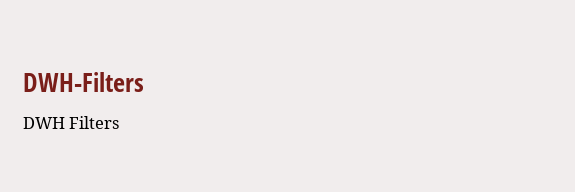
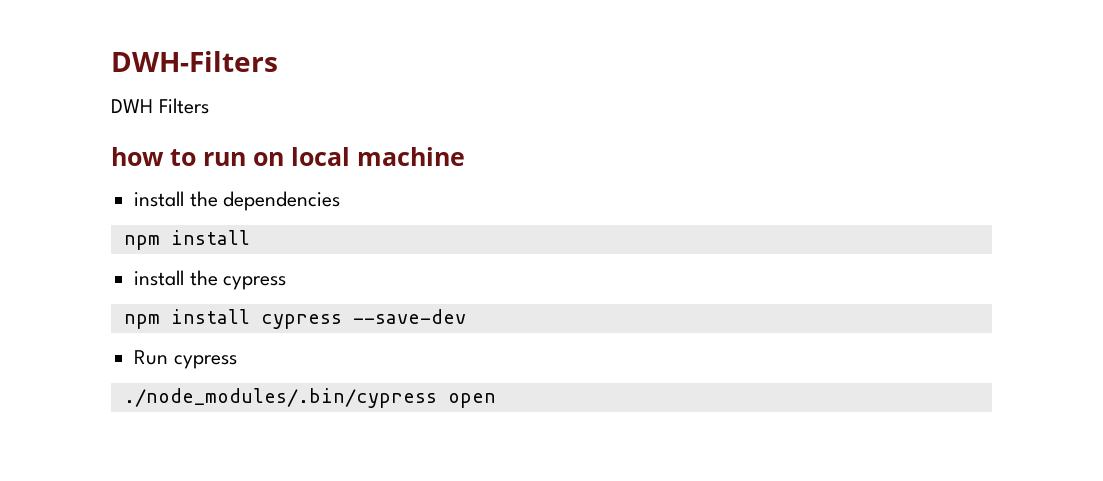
+ how to run on local machine
+ install the dependencies
+ npm install
+ install the cypress
+ npm install cypress --save-dev
+ Run cypress
+ ./node_modules/.bin/cypress open

